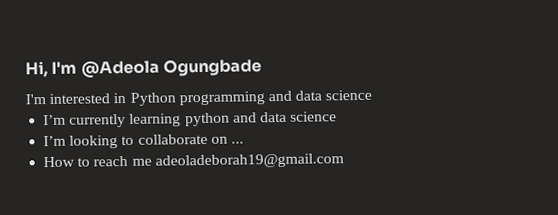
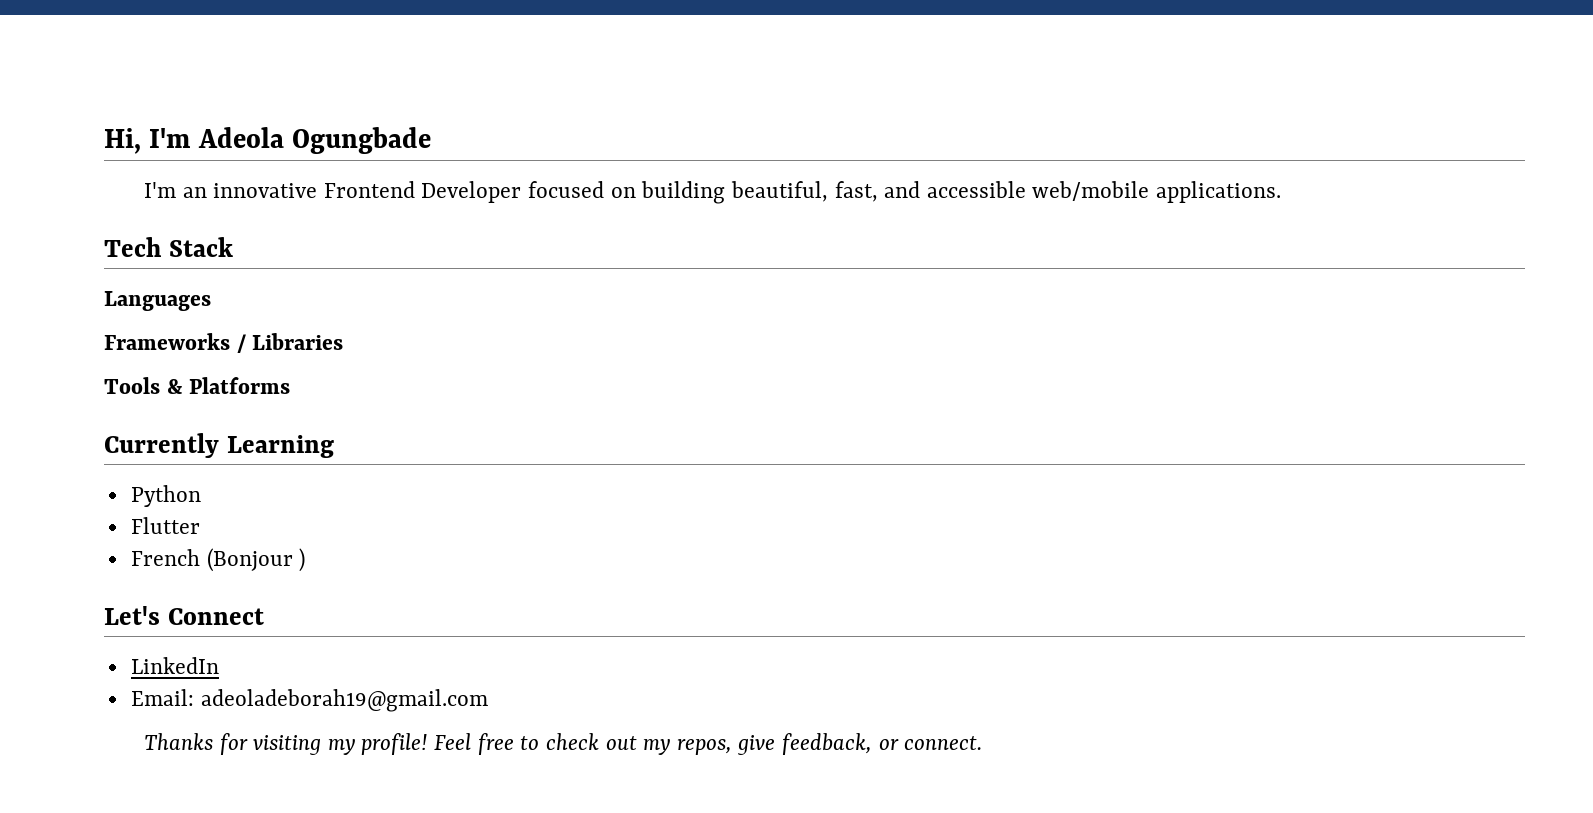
- Hi, I'm @Adeola Ogungbade
+ Hi, I'm Adeola Ogungbade
- I'm interested in Python programming and data science
- I’m currently learning python and data science
- I’m looking to collaborate on ...
- How to reach me adeoladeborah19@gmail.com
+ I'm an innovative Frontend Developer focused on building beautiful, fast, and accessible web/mobile applications.
+ Tech Stack
+ Languages
+ Frameworks / Libraries
+ Tools & Platforms
+ Currently Learning
+ Python
+ Flutter
+ French (Bonjour )
+ Let's Connect
+ LinkedIn
+ Email: adeoladeborah19@gmail.com
+ Thanks for visiting my profile! Feel free to check out my repos, give feedback, or connect.

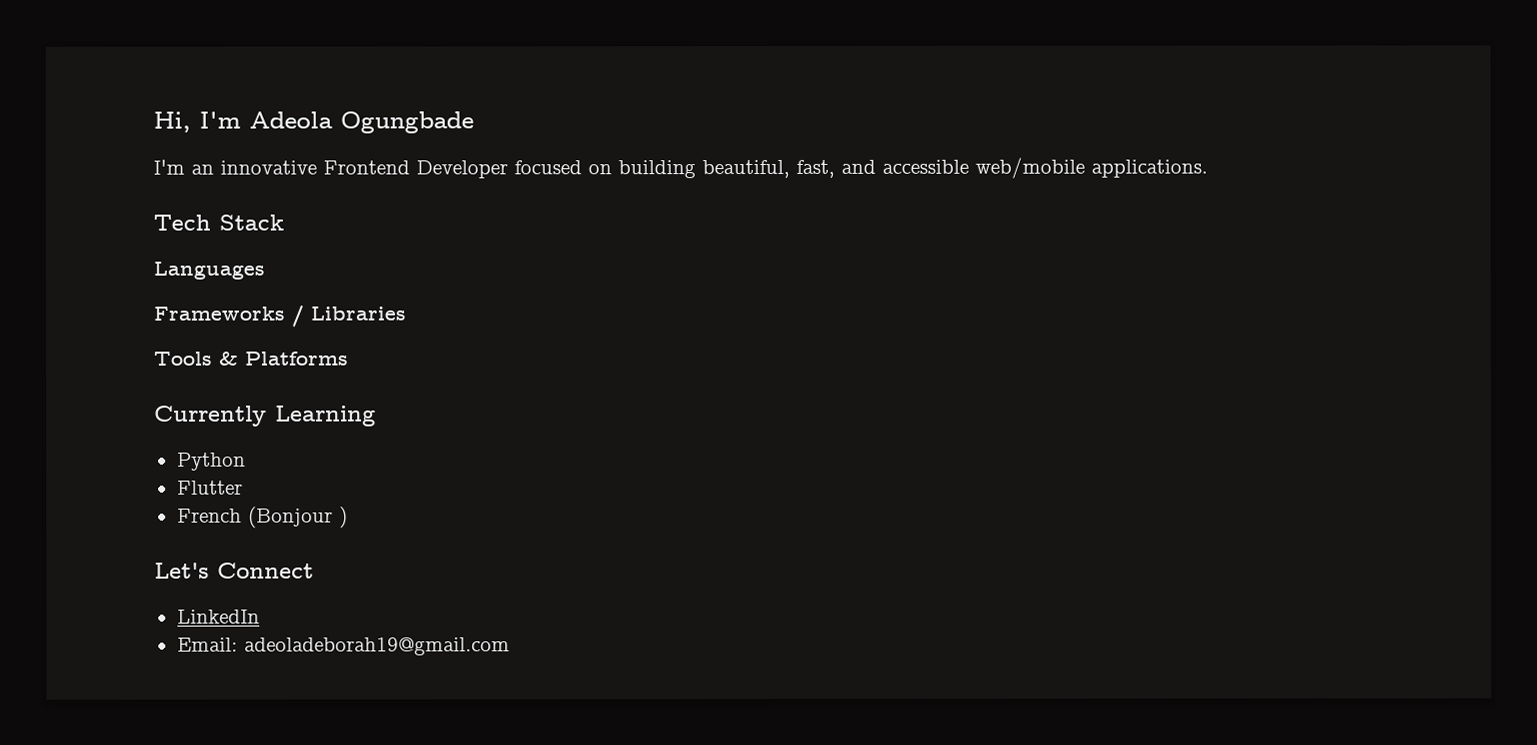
- Thanks for visiting my profile! Feel free to check out my repos, give feedback, or connect.

